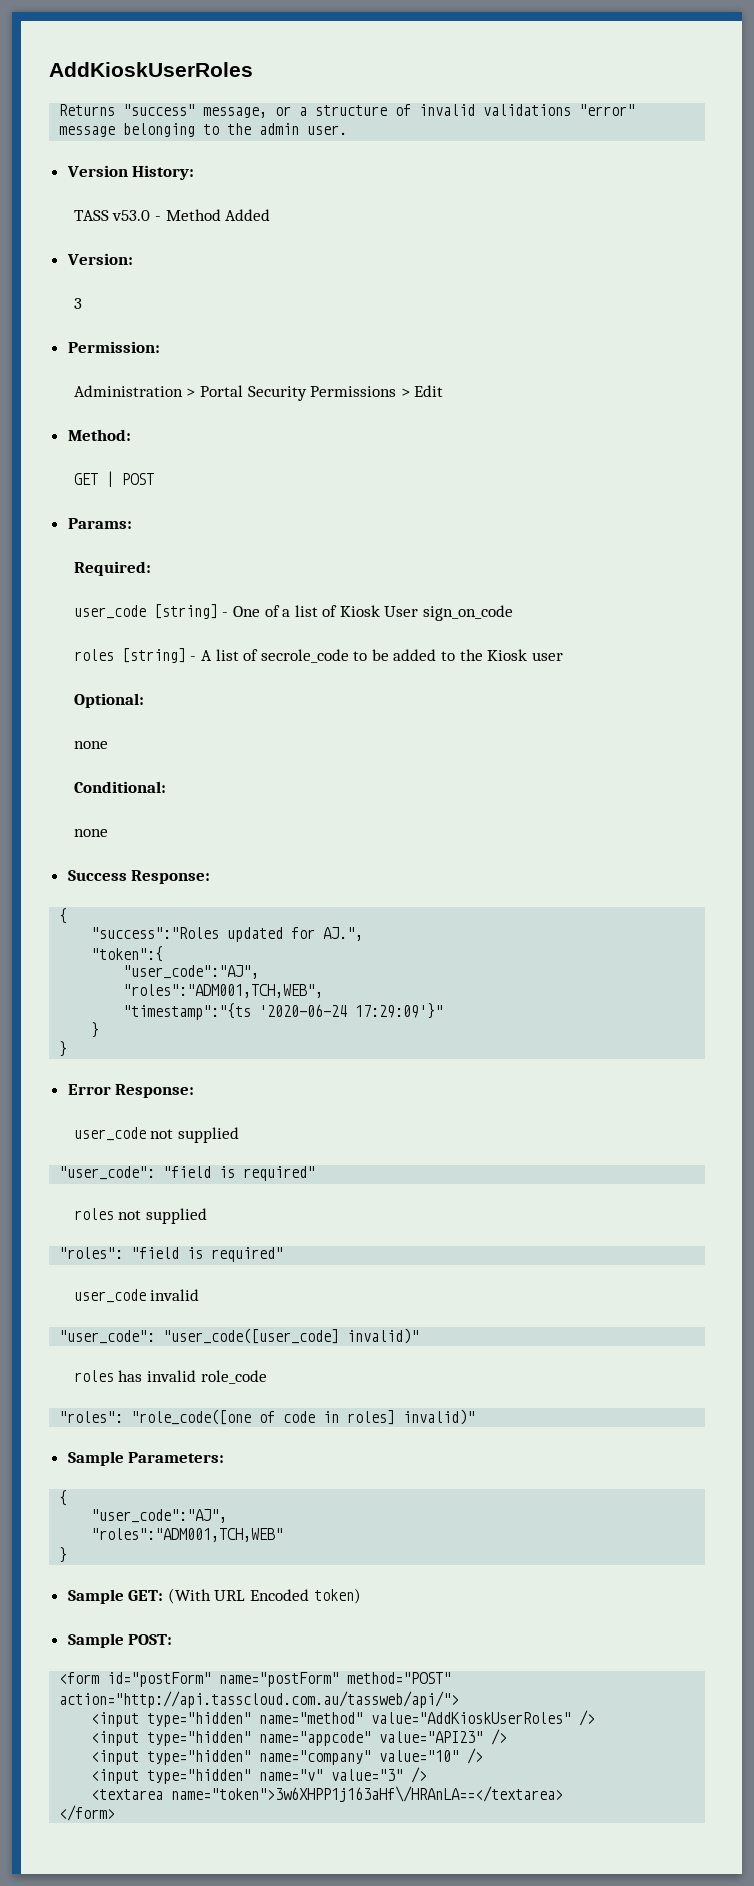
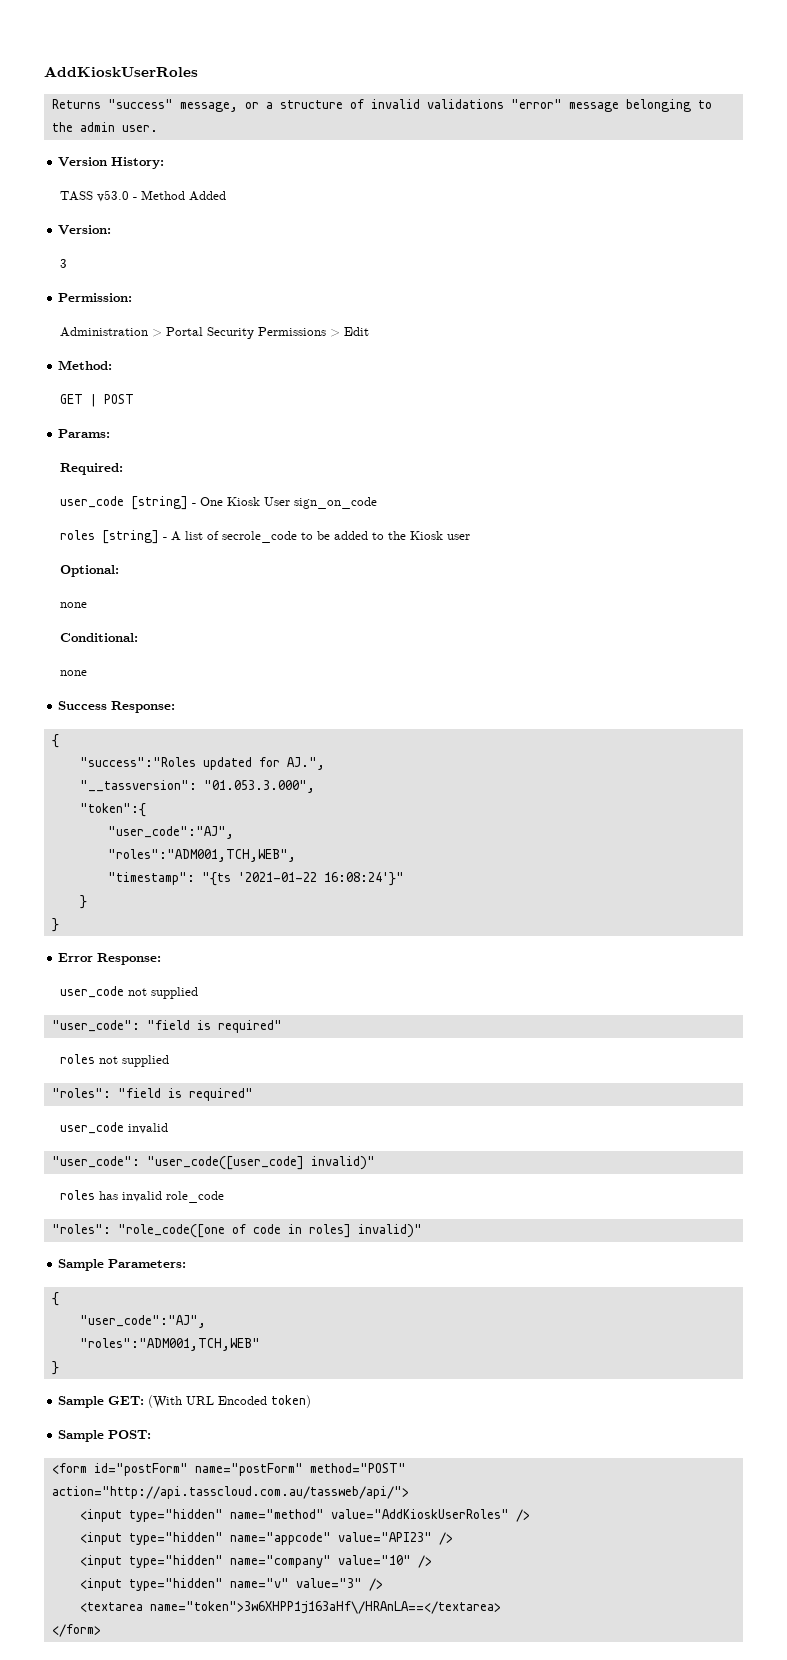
- user_code [string] - One of a list of Kiosk User sign_on_code
+ user_code [string] - One Kiosk User sign_on_code
+ "__tassversion": "01.053.3.000",
- "timestamp":"{ts '2020-06-24 17:29:09'}"
+ "timestamp": "{ts '2021-01-22 16:08:24'}"

